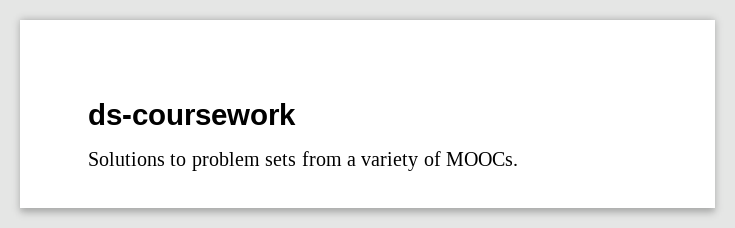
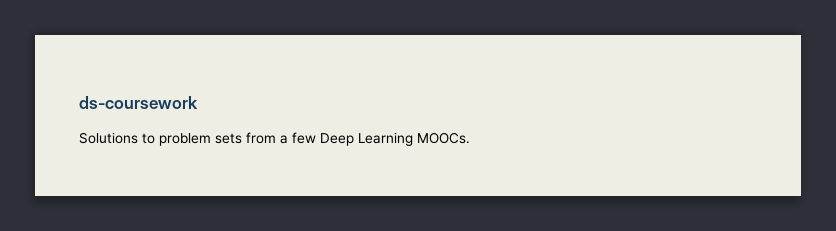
- Solutions to problem sets from a variety of MOOCs.
+ Solutions to problem sets from a few Deep Learning MOOCs.

